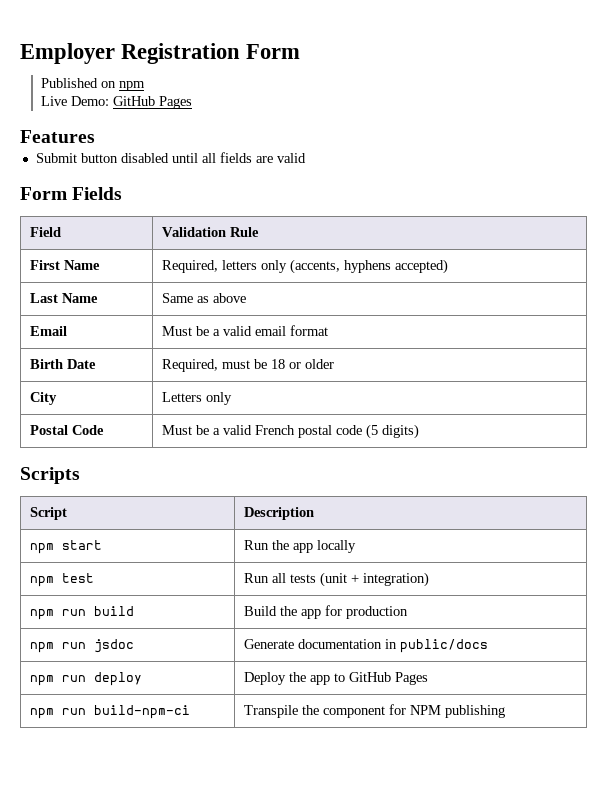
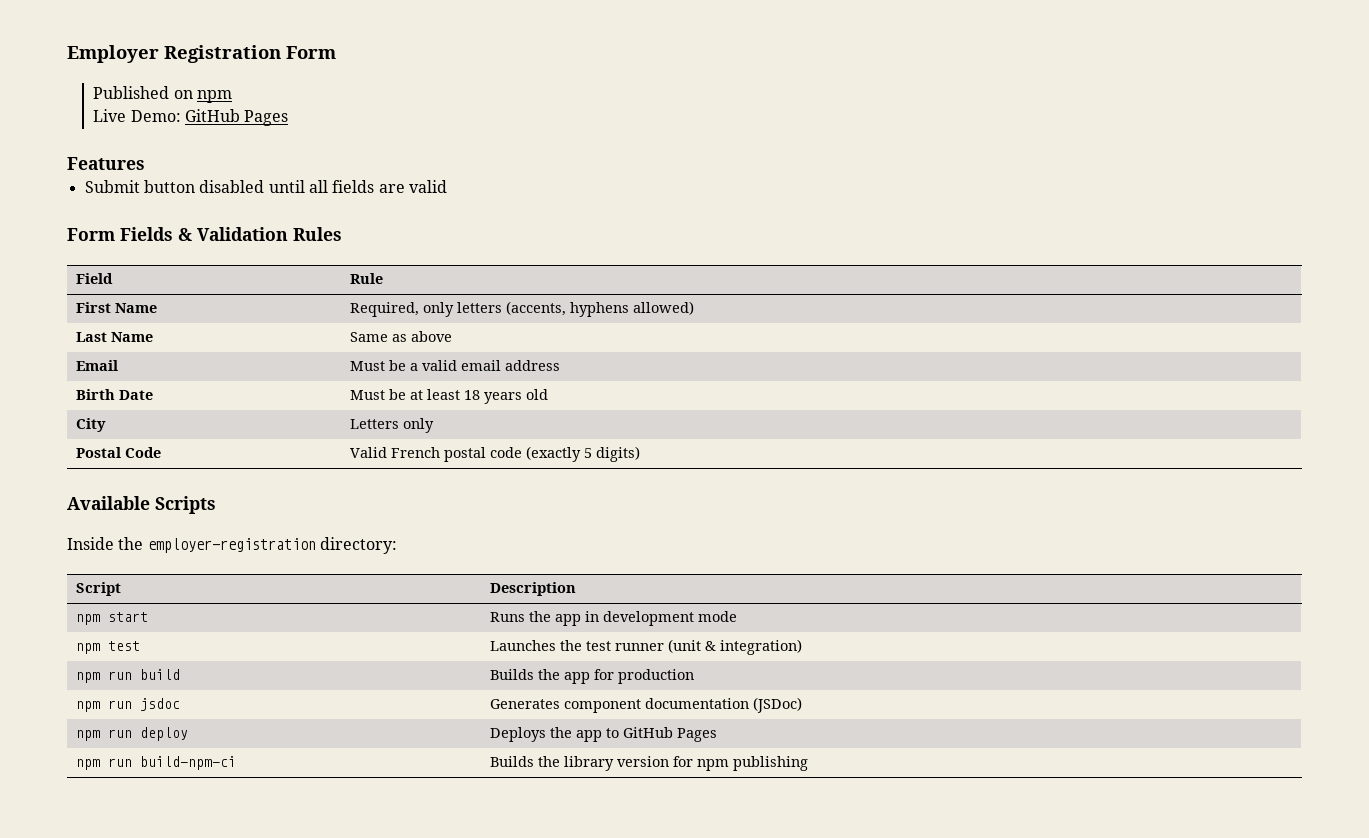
- Form Fields
+ Form Fields & Validation Rules
- Field | Validation Rule
+ Field | Rule
- First Name | Required, letters only (accents, hyphens accepted)
+ First Name | Required, only letters (accents, hyphens allowed)
- Email | Must be a valid email format
+ Email | Must be a valid email address
- Birth Date | Required, must be 18 or older
+ Birth Date | Must be at least 18 years old
- Postal Code | Must be a valid French postal code (5 digits)
+ Postal Code | Valid French postal code (exactly 5 digits)
- Scripts
+ Available Scripts
+ Inside the employer-registration directory:
- npm start | Run the app locally
+ npm start | Runs the app in development mode
- npm test | Run all tests (unit + integration)
+ npm test | Launches the test runner (unit & integration)
- npm run build | Build the app for production
+ npm run build | Builds the app for production
- npm run jsdoc | Generate documentation in public/docs
+ npm run jsdoc | Generates component documentation (JSDoc)
- npm run deploy | Deploy the app to GitHub Pages
+ npm run deploy | Deploys the app to GitHub Pages
- npm run build-npm-ci | Transpile the component for NPM publishing
+ npm run build-npm-ci | Builds the library version for npm publishing

